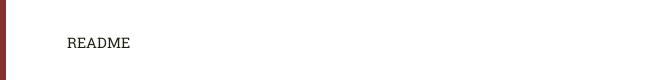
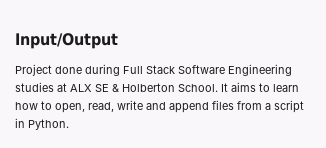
- README
+ Input/Output
+ Project done during Full Stack Software Engineering studies at ALX SE & Holberton School. It aims to learn how to open, read, write and append files from a script in Python.

